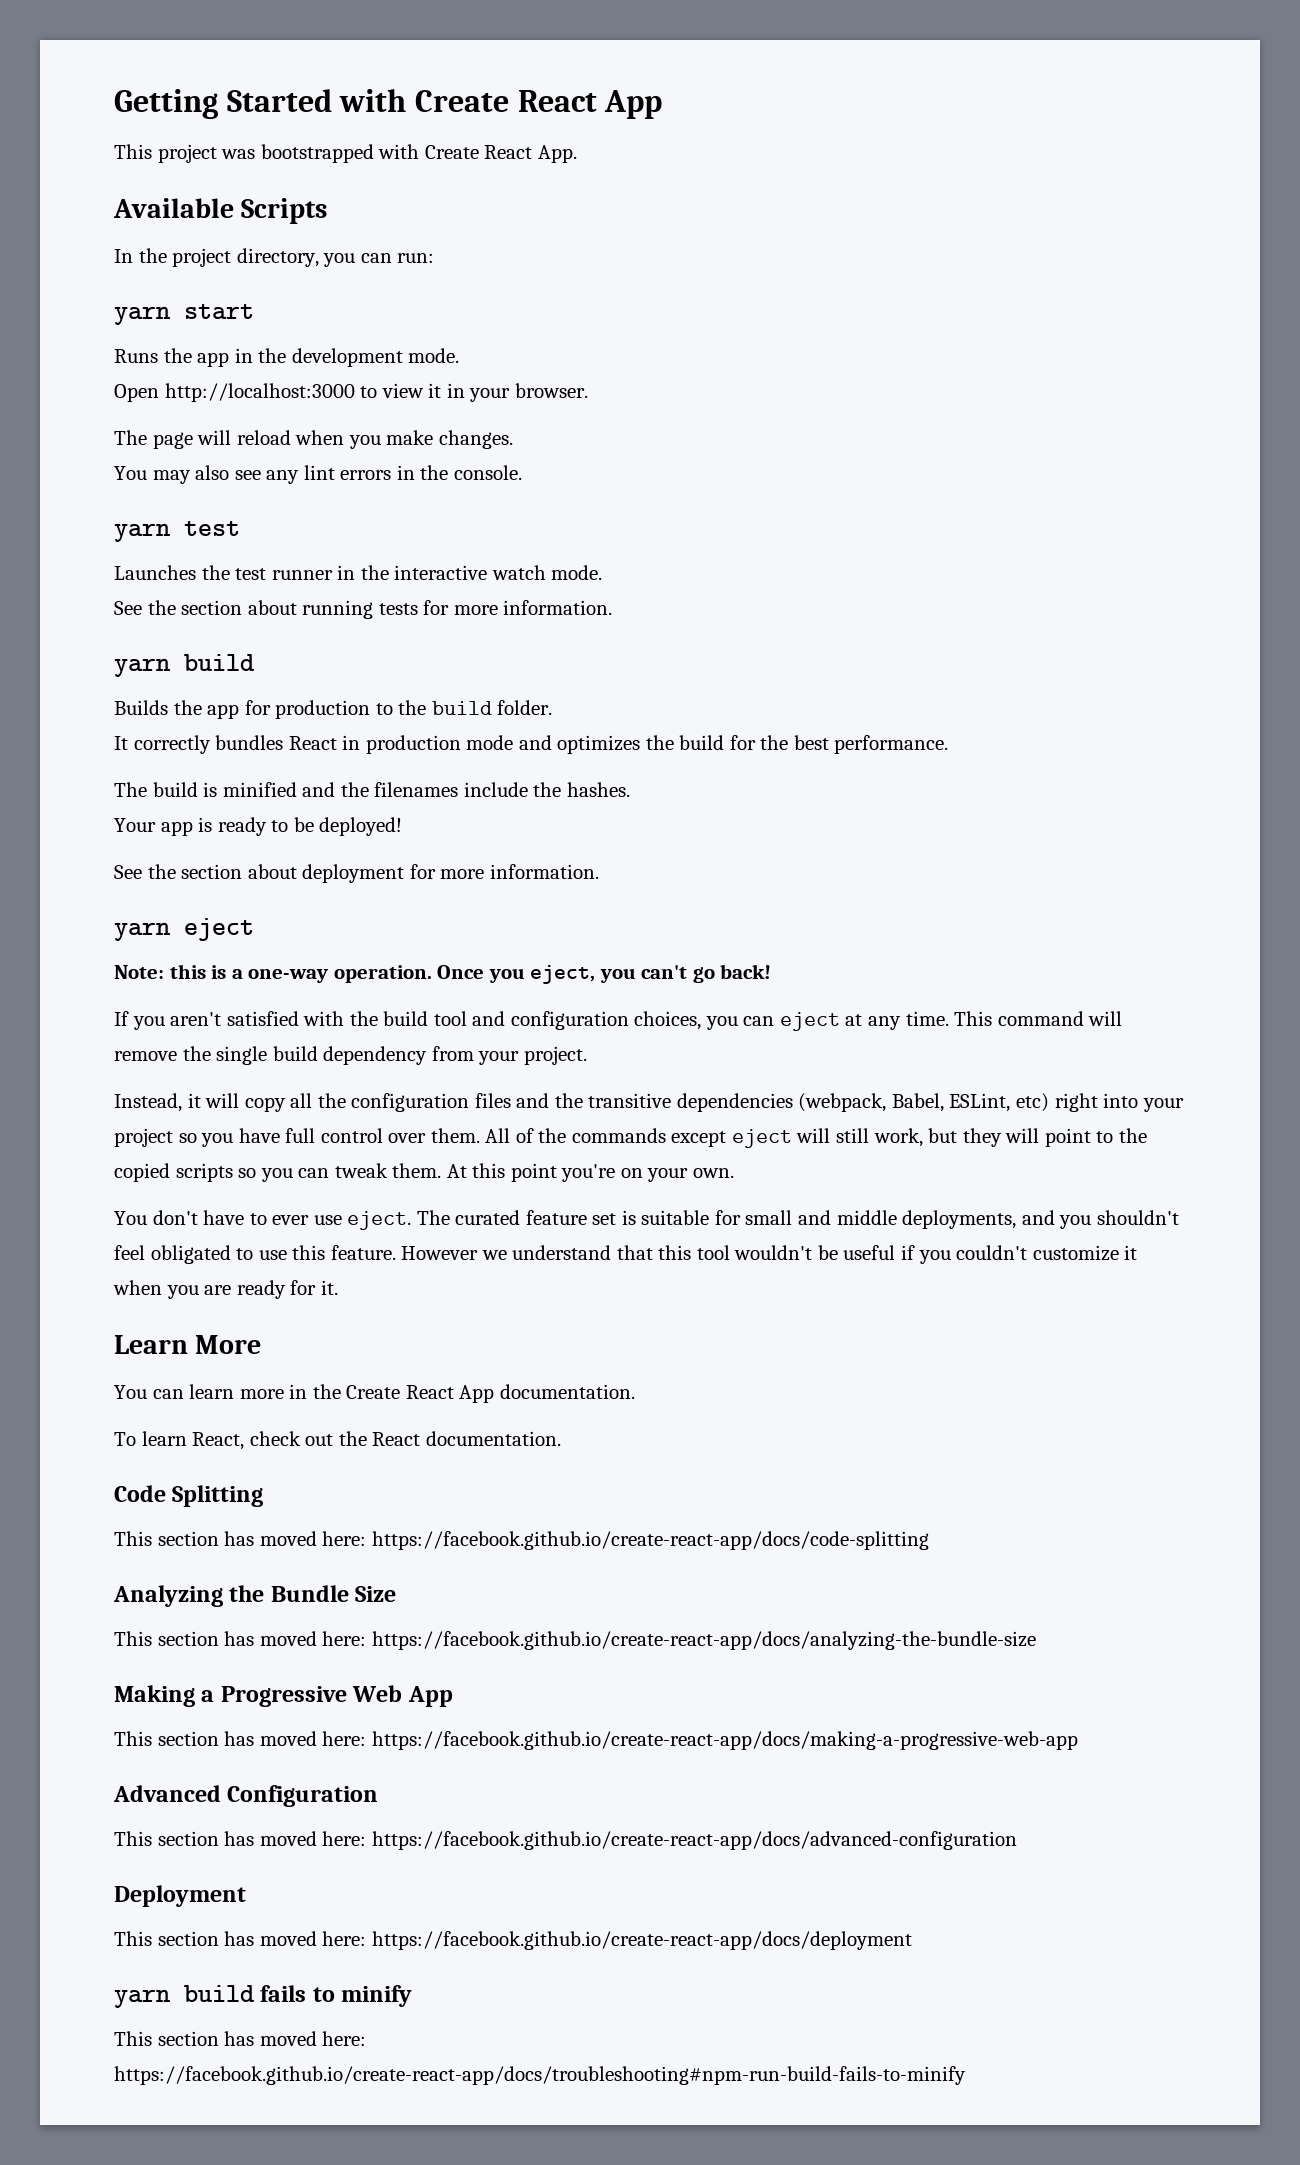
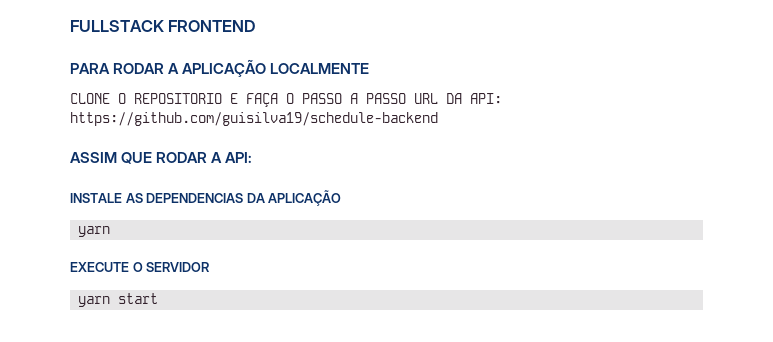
- Getting Started with Create React App
- This project was bootstrapped with Create React App.
- Available Scripts
- In the project directory, you can run:
+ FULLSTACK FRONTEND
+ PARA RODAR A APLICAÇÃO LOCALMENTE
+ CLONE O REPOSITORIO E FAÇA O PASSO A PASSO URL DA API: https://github.com/guisilva19/schedule-backend
+ ASSIM QUE RODAR A API:
+ INSTALE AS DEPENDENCIAS DA APLICAÇÃO
+ yarn
+ EXECUTE O SERVIDOR
  yarn start
- Runs the app in the development mode.
- Open http://localhost:3000 to view it in your browser.
- The page will reload when you make changes.
- You may also see any lint errors in the console.
- yarn test
- Launches the test runner in the interactive watch mode.
- See the section about running tests for more information.
- yarn build
- Builds the app for production to the build folder.
- It correctly bundles React in production mode and optimizes the build for the best performance.
- The build is minified and the filenames include the hashes.
- Your app is ready to be deployed!
- See the section about deployment for more information.
- yarn eject
- Note: this is a one-way operation. Once you eject, you can't go back!
- If you aren't satisfied with the build tool and configuration choices, you can eject at any time. This command will remove the single build dependency from your project.
- Instead, it will copy all the configuration files and the transitive dependencies (webpack, Babel, ESLint, etc) right into your project so you have full control over them. All of the commands except eject will still work, but they will point to the copied scripts so you can tweak them. At this point you're on your own.
- You don't have to ever use eject. The curated feature set is suitable for small and middle deployments, and you shouldn't feel obligated to use this feature. However we understand that this tool wouldn't be useful if you couldn't customize it when you are ready for it.
- Learn More
- You can learn more in the Create React App documentation.
- To learn React, check out the React documentation.
- Code Splitting
- This section has moved here: https://facebook.github.io/create-react-app/docs/code-splitting
- Analyzing the Bundle Size
- This section has moved here: https://facebook.github.io/create-react-app/docs/analyzing-the-bundle-size
- Making a Progressive Web App
- This section has moved here: https://facebook.github.io/create-react-app/docs/making-a-progressive-web-app
- Advanced Configuration
- This section has moved here: https://facebook.github.io/create-react-app/docs/advanced-configuration
- Deployment
- This section has moved here: https://facebook.github.io/create-react-app/docs/deployment
- yarn build fails to minify
- This section has moved here: https://facebook.github.io/create-react-app/docs/troubleshooting#npm-run-build-fails-to-minify

